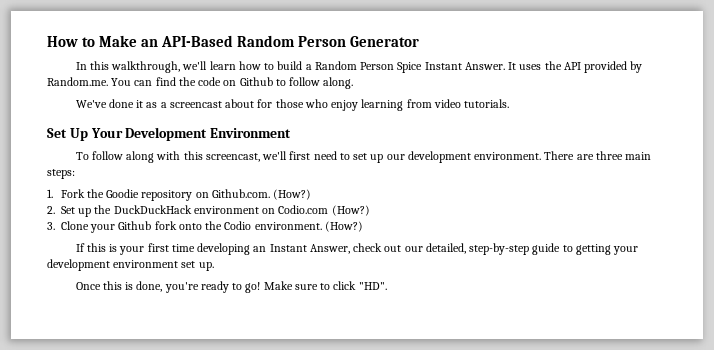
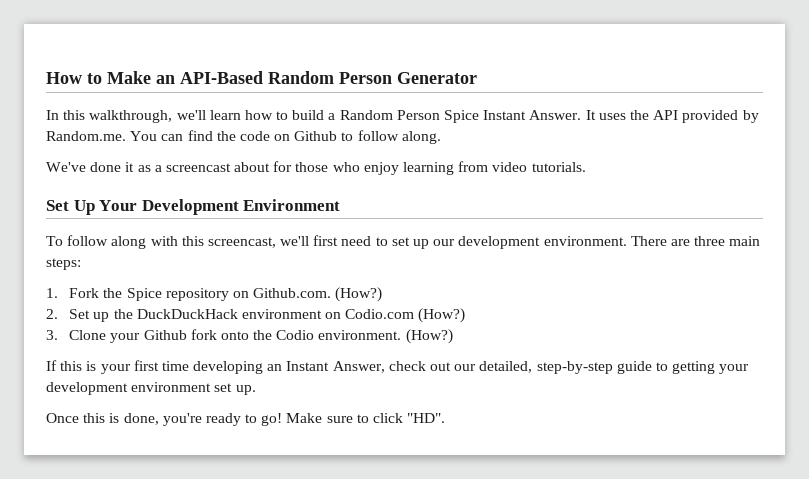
- 1. Fork the Goodie repository on Github.com. (How?)
+ 1. Fork the Spice repository on Github.com. (How?)

